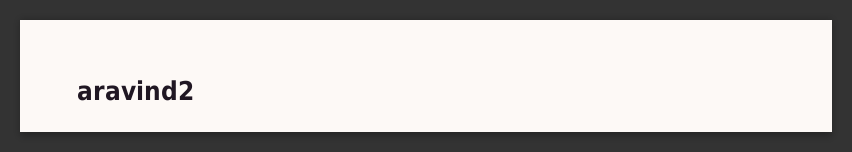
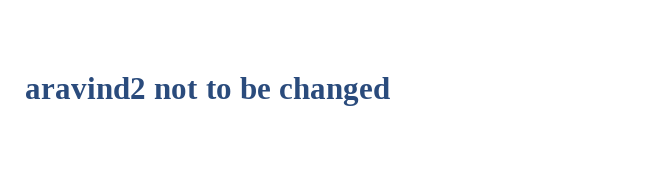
- aravind2
+ aravind2 not to be changed

